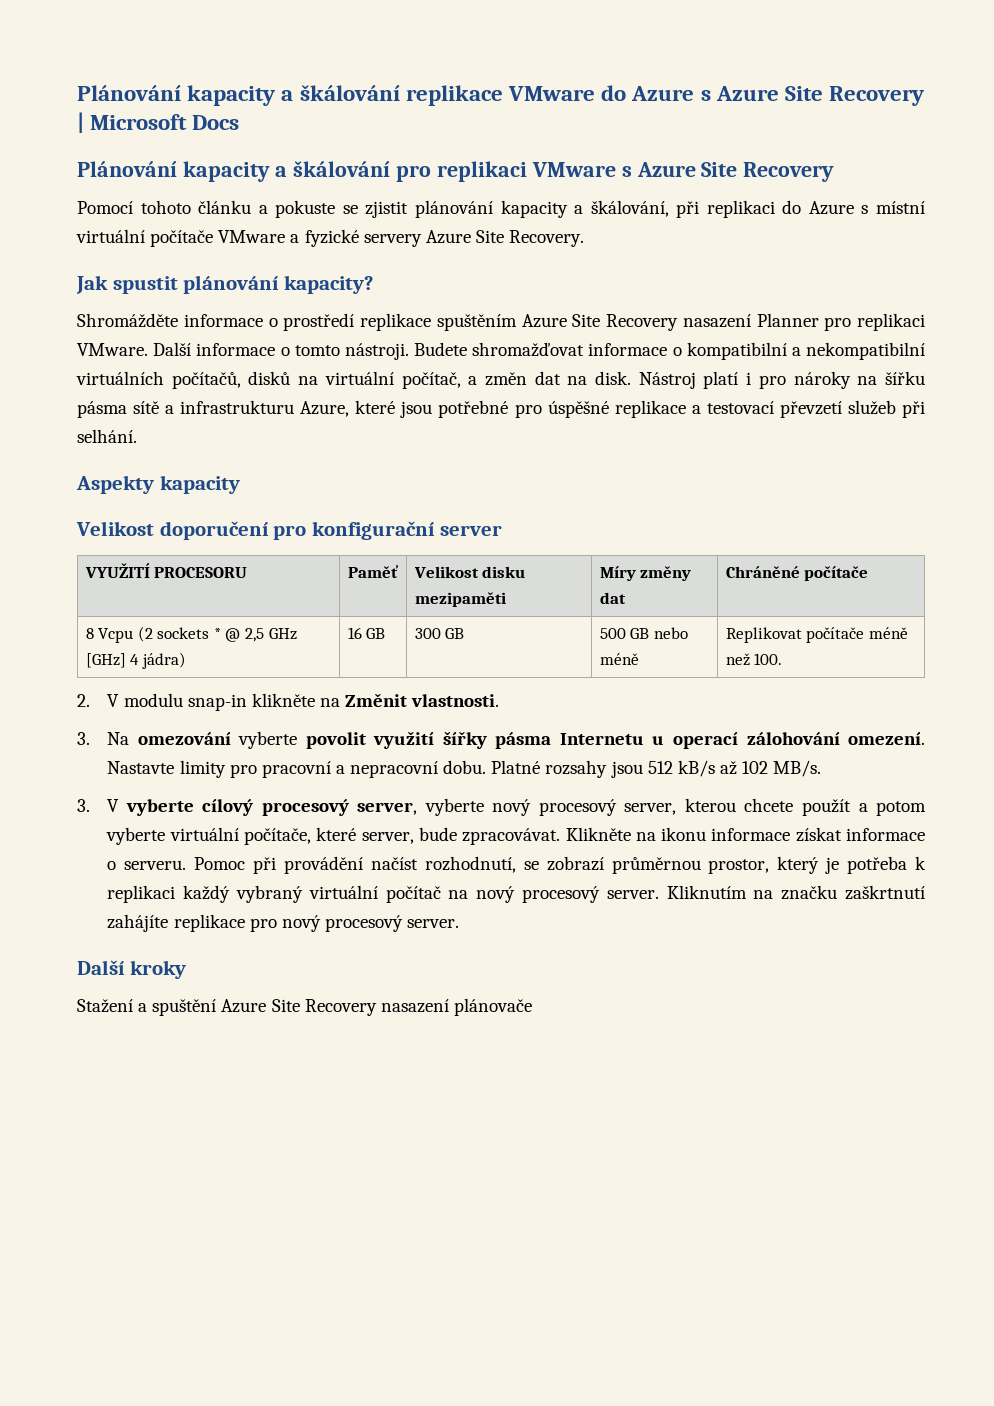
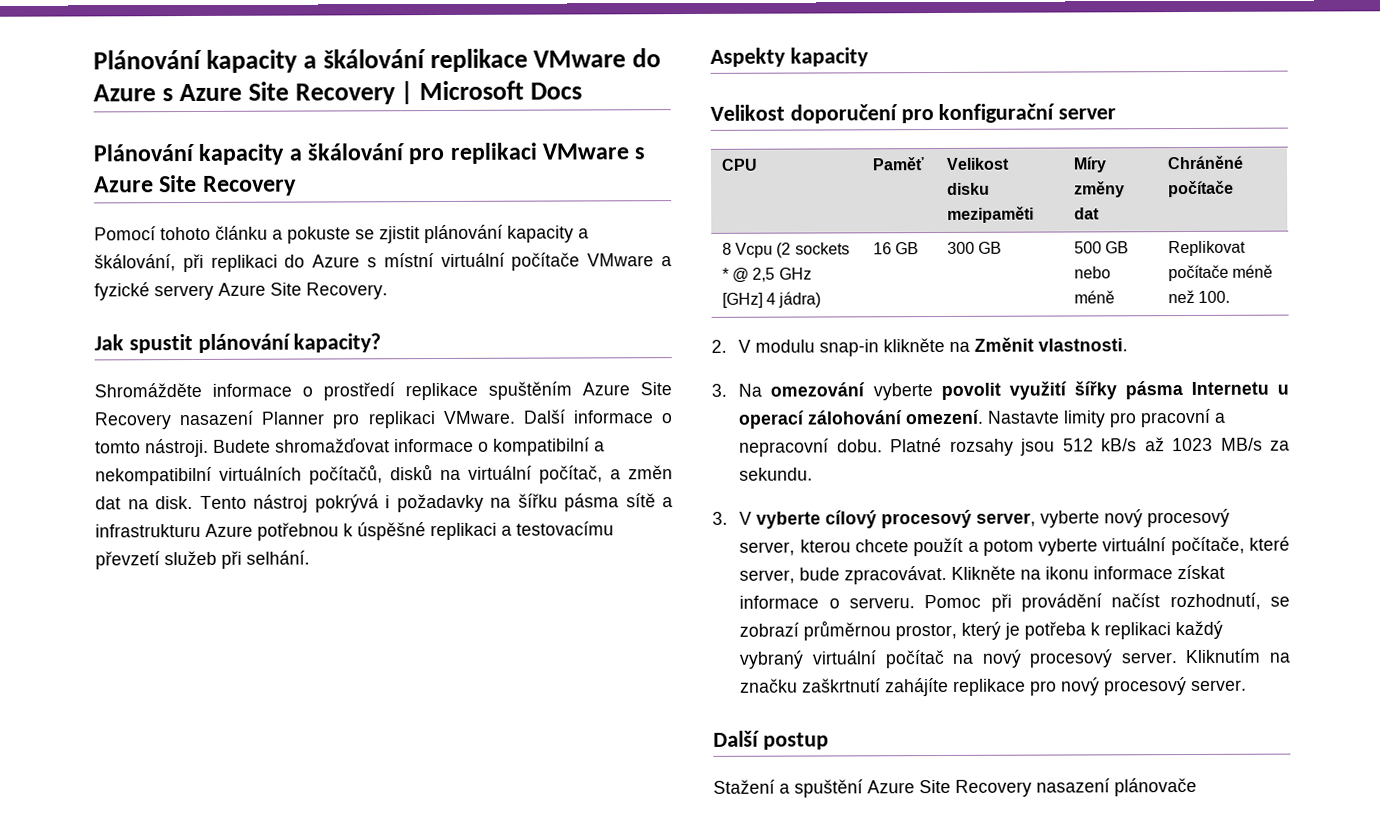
- Nástroj platí i pro nároky na šířku pásma sítě a infrastrukturu Azure, které jsou potřebné pro úspěšné replikace a testovací převzetí služeb při selhání.
+ Tento nástroj pokrývá i požadavky na šířku pásma sítě a infrastrukturu Azure potřebnou k úspěšné replikaci a testovacímu převzetí služeb při selhání.
- VYUŽITÍ PROCESORU | Paměť | Velikost disku mezipaměti | Míry změny dat | Chráněné počítače
+ CPU | Paměť | Velikost disku mezipaměti | Míry změny dat | Chráněné počítače
- Platné rozsahy jsou 512 kB/s až 102 MB/s.
+ Platné rozsahy jsou 512 kB/s až 1023 MB/s za sekundu.
- Další kroky
+ Další postup

